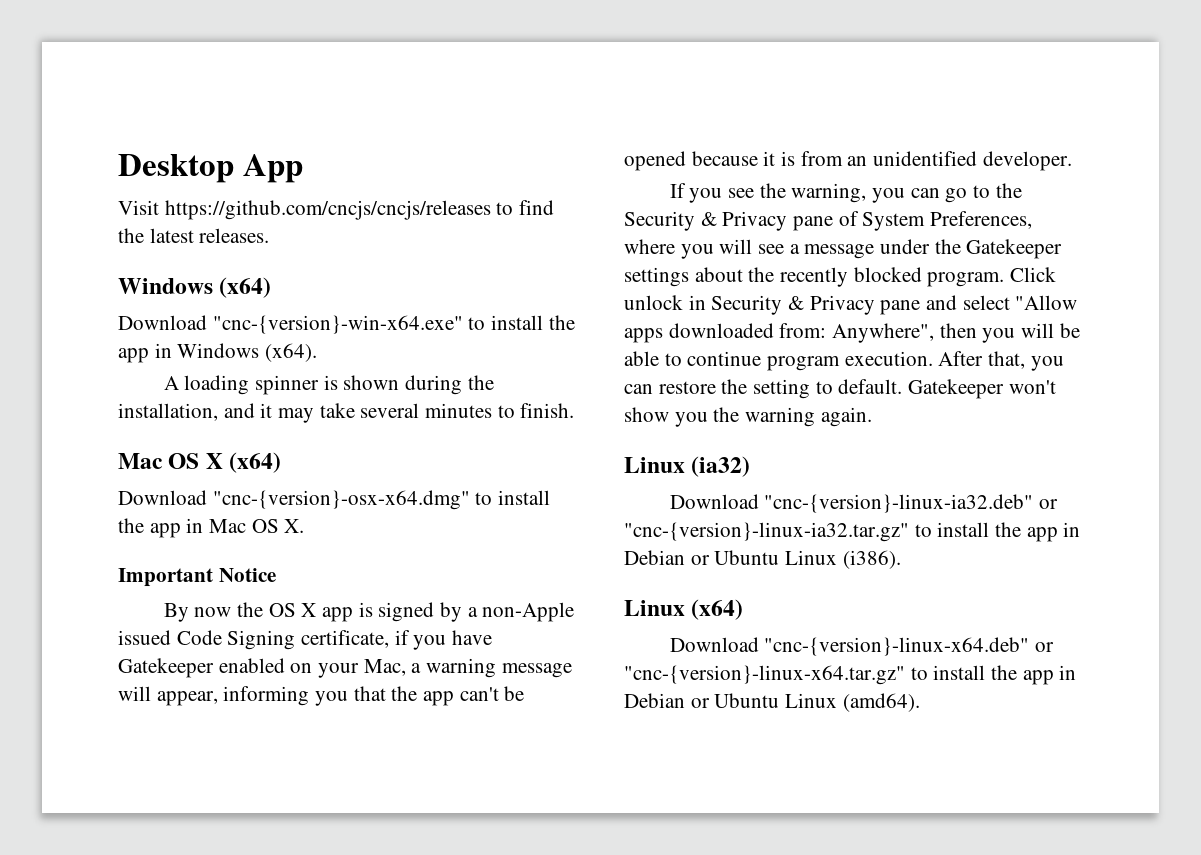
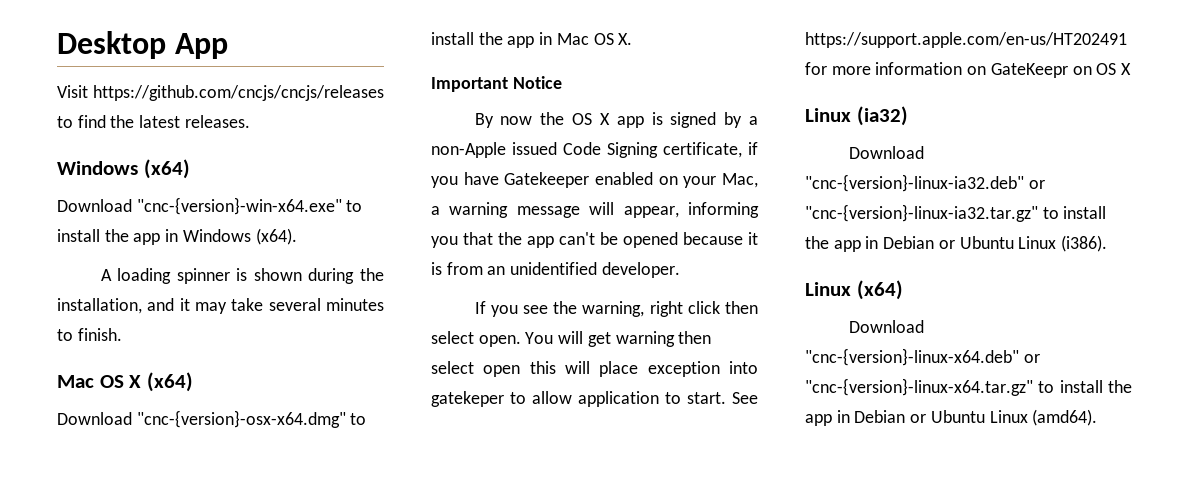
- If you see the warning, you can go to the Security & Privacy pane of System Preferences, where you will see a message under the Gatekeeper settings about the recently blocked program. Click unlock in Security & Privacy pane and select "Allow apps downloaded from: Anywhere", then you will be able to continue program execution. After that, you can restore the setting to default. Gatekeeper won't show you the warning again.
+ If you see the warning, right click then select open. You will get warning then select open this will place exception into gatekeper to allow application to start. See https://support.apple.com/en-us/HT202491 for more information on GateKeepr on OS X

